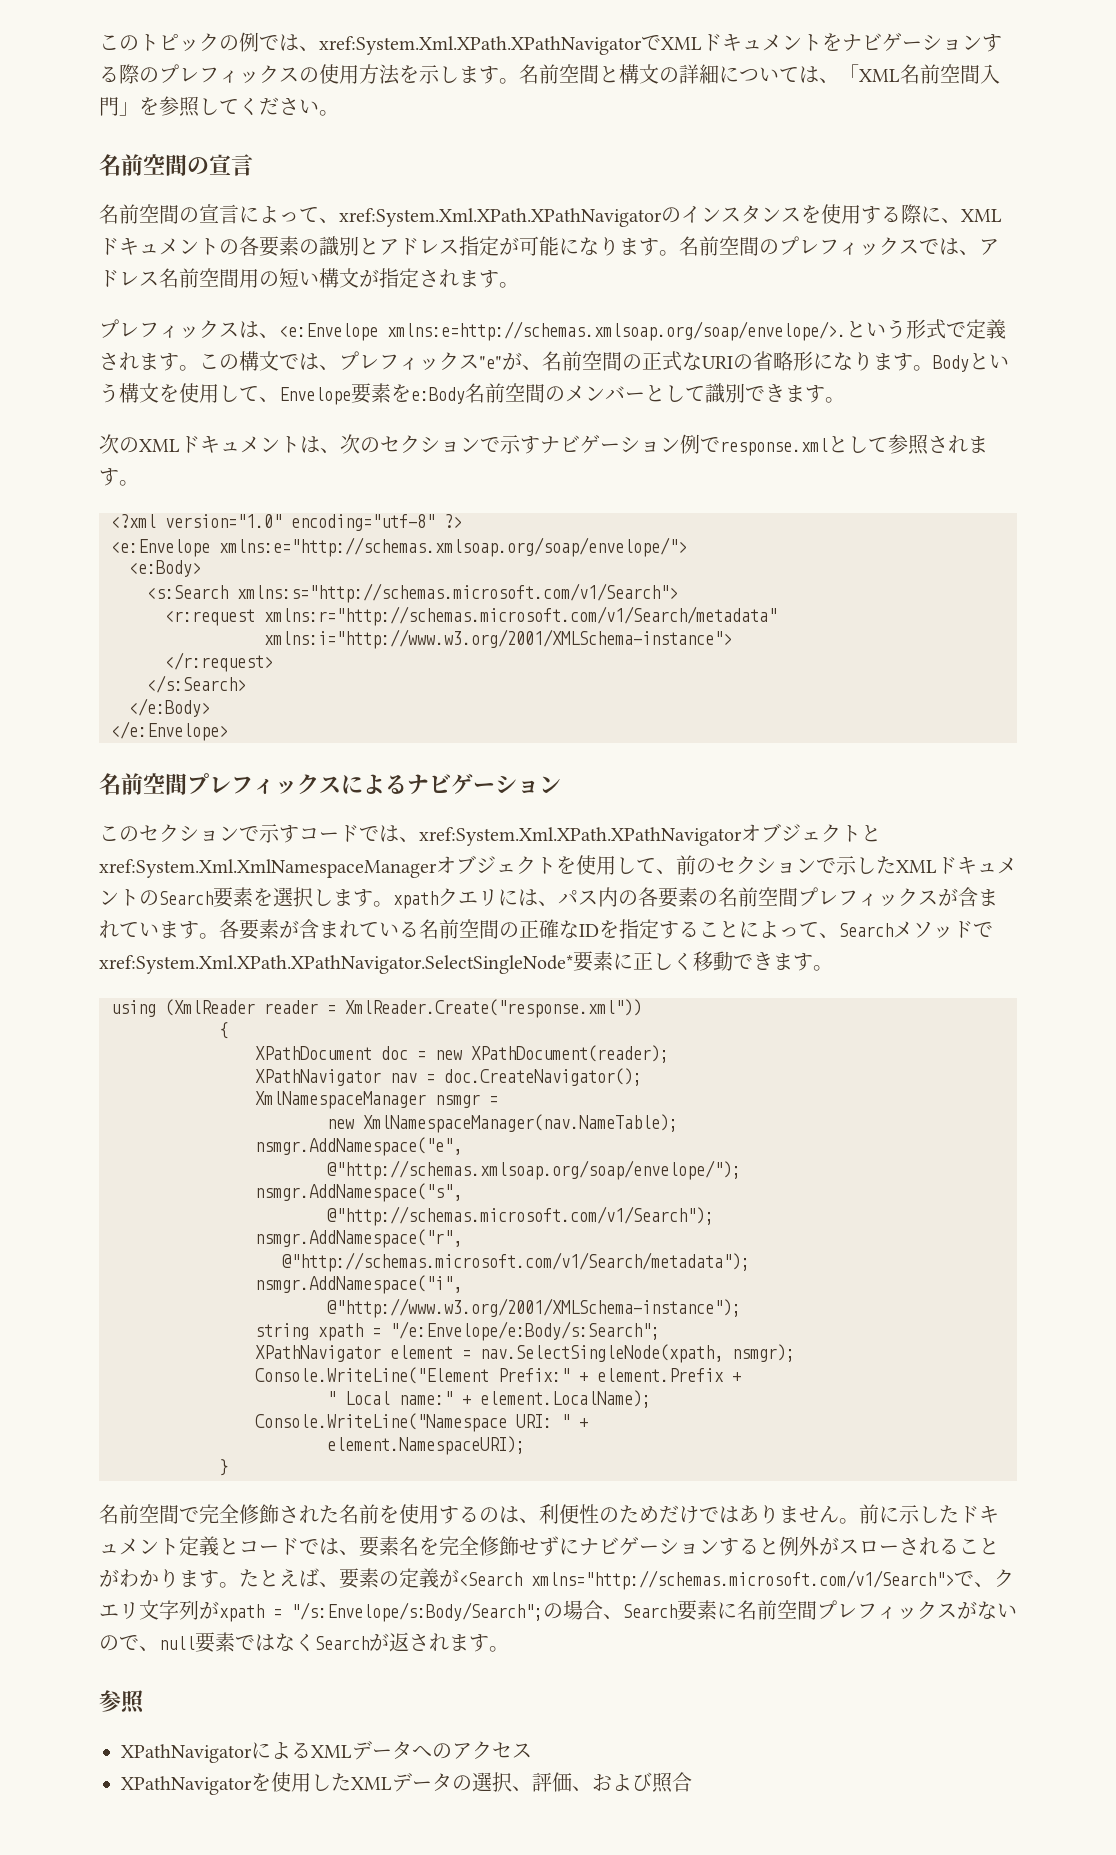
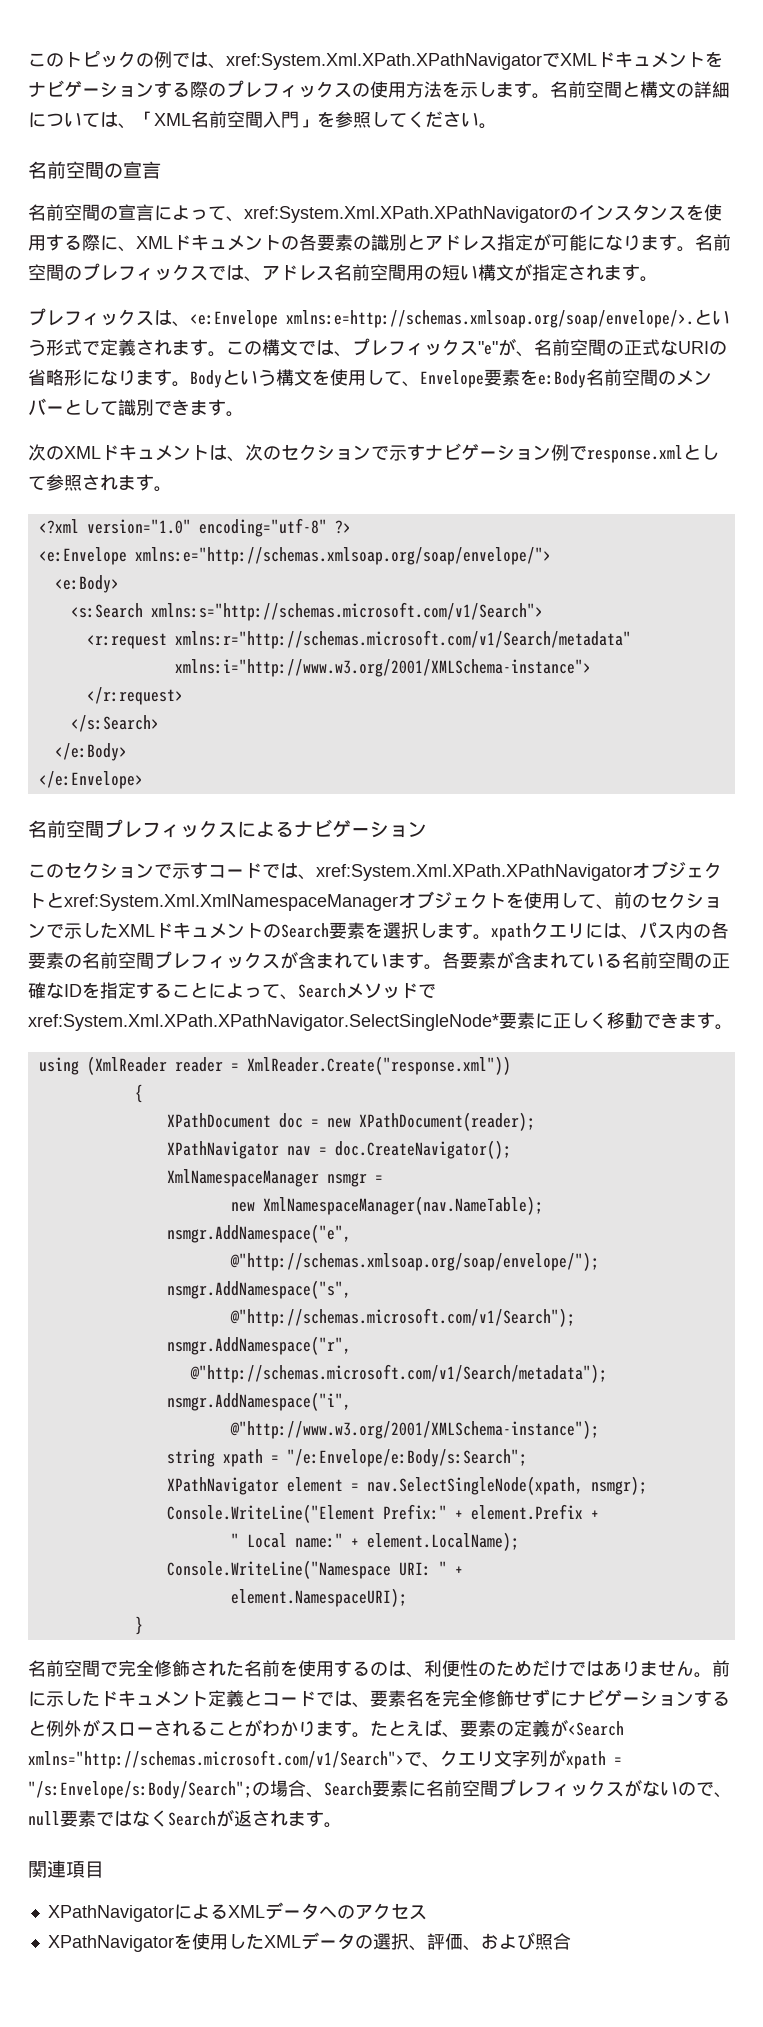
  たとえば、要素の定義が<Search xmlns="http://schemas.microsoft.com/v1/Search">で、クエリ文字列がxpath = "/s:Envelope/s:Body/Search";の場合、Search要素に名前空間プレフィックスがないので、null要素ではなくSearchが返されます。
- 参照
+ 関連項目

